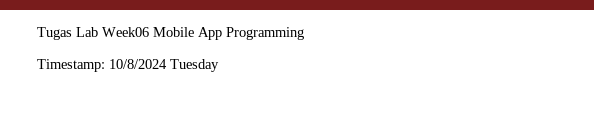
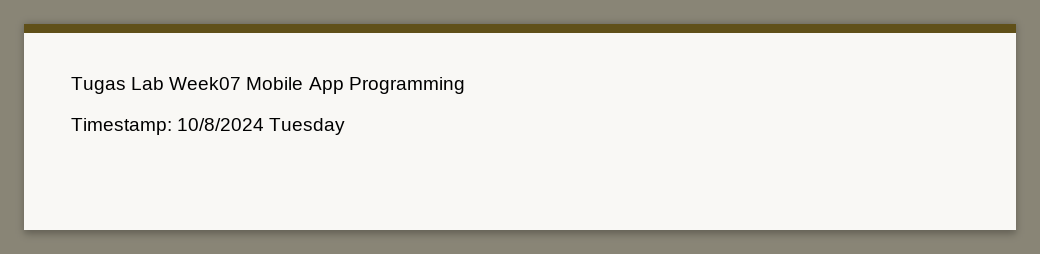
- Tugas Lab Week06 Mobile App Programming
+ Tugas Lab Week07 Mobile App Programming

